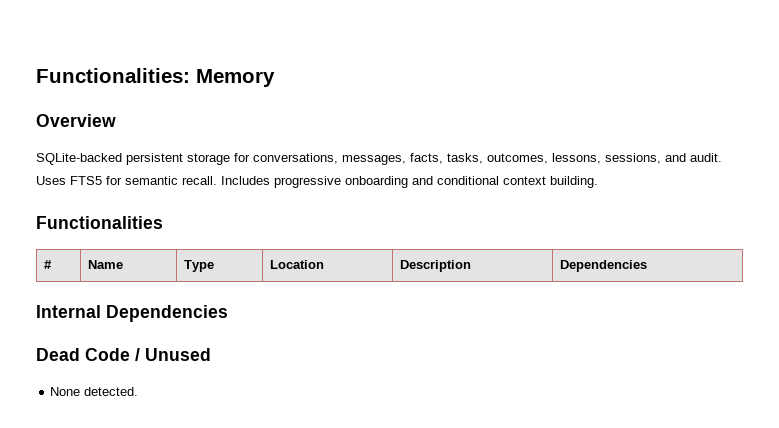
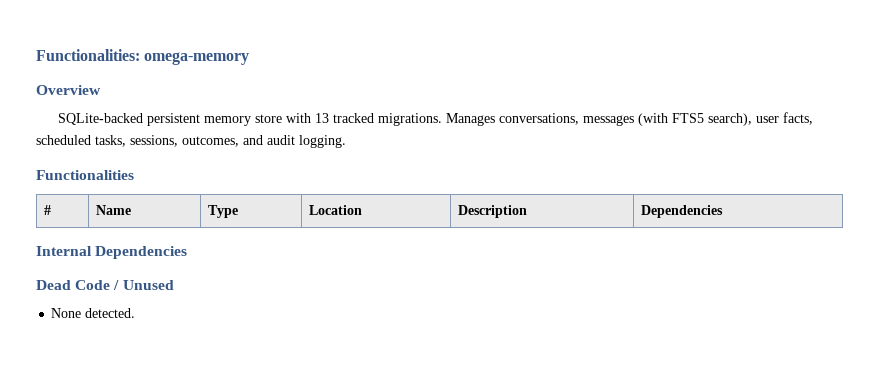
- Functionalities: Memory
+ Functionalities: omega-memory
- SQLite-backed persistent storage for conversations, messages, facts, tasks, outcomes, lessons, sessions, and audit. Uses FTS5 for semantic recall. Includes progressive onboarding and conditional context building.
+ SQLite-backed persistent memory store with 13 tracked migrations. Manages conversations, messages (with FTS5 search), user facts, scheduled tasks, sessions, outcomes, and audit logging.

